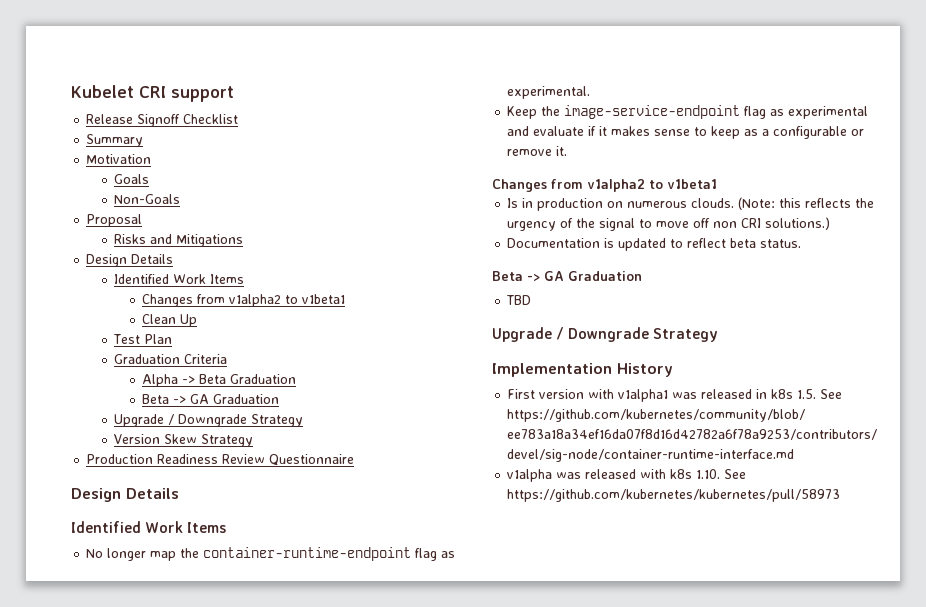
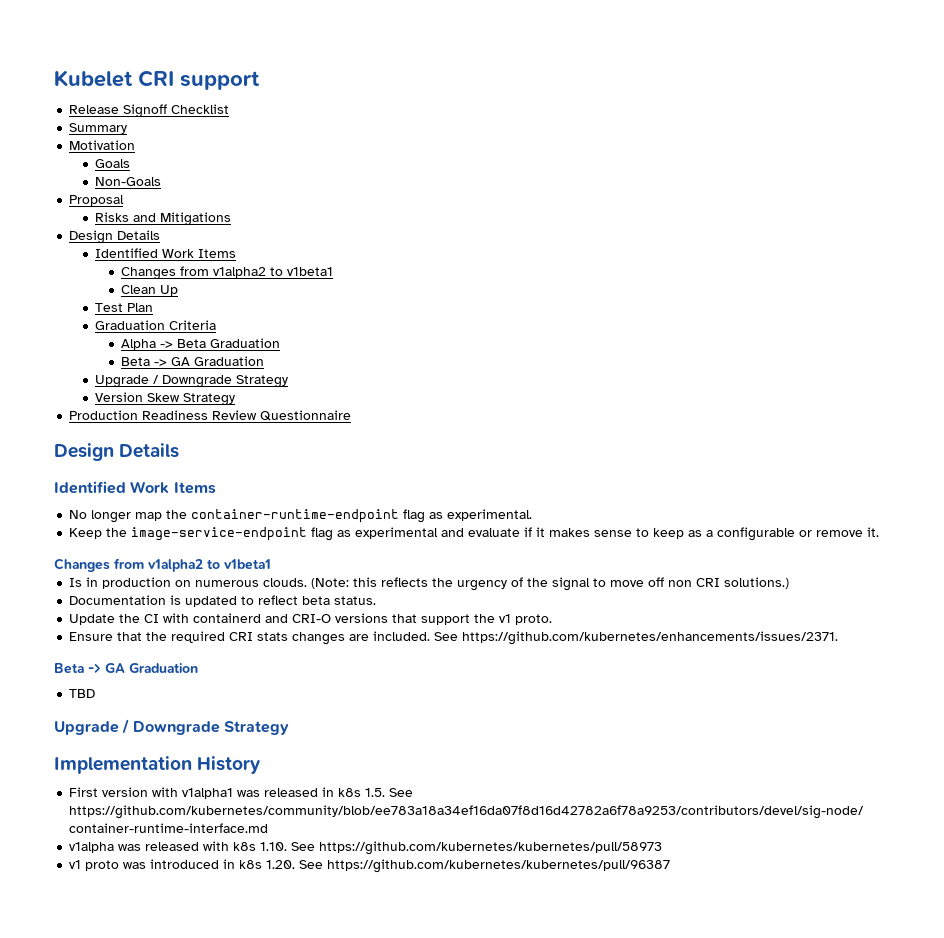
+ Update the CI with containerd and CRI-O versions that support the v1 proto.
+ Ensure that the required CRI stats changes are included. See https://github.com/kubernetes/enhancements/issues/2371.
+ v1 proto was introduced in k8s 1.20. See https://github.com/kubernetes/kubernetes/pull/96387

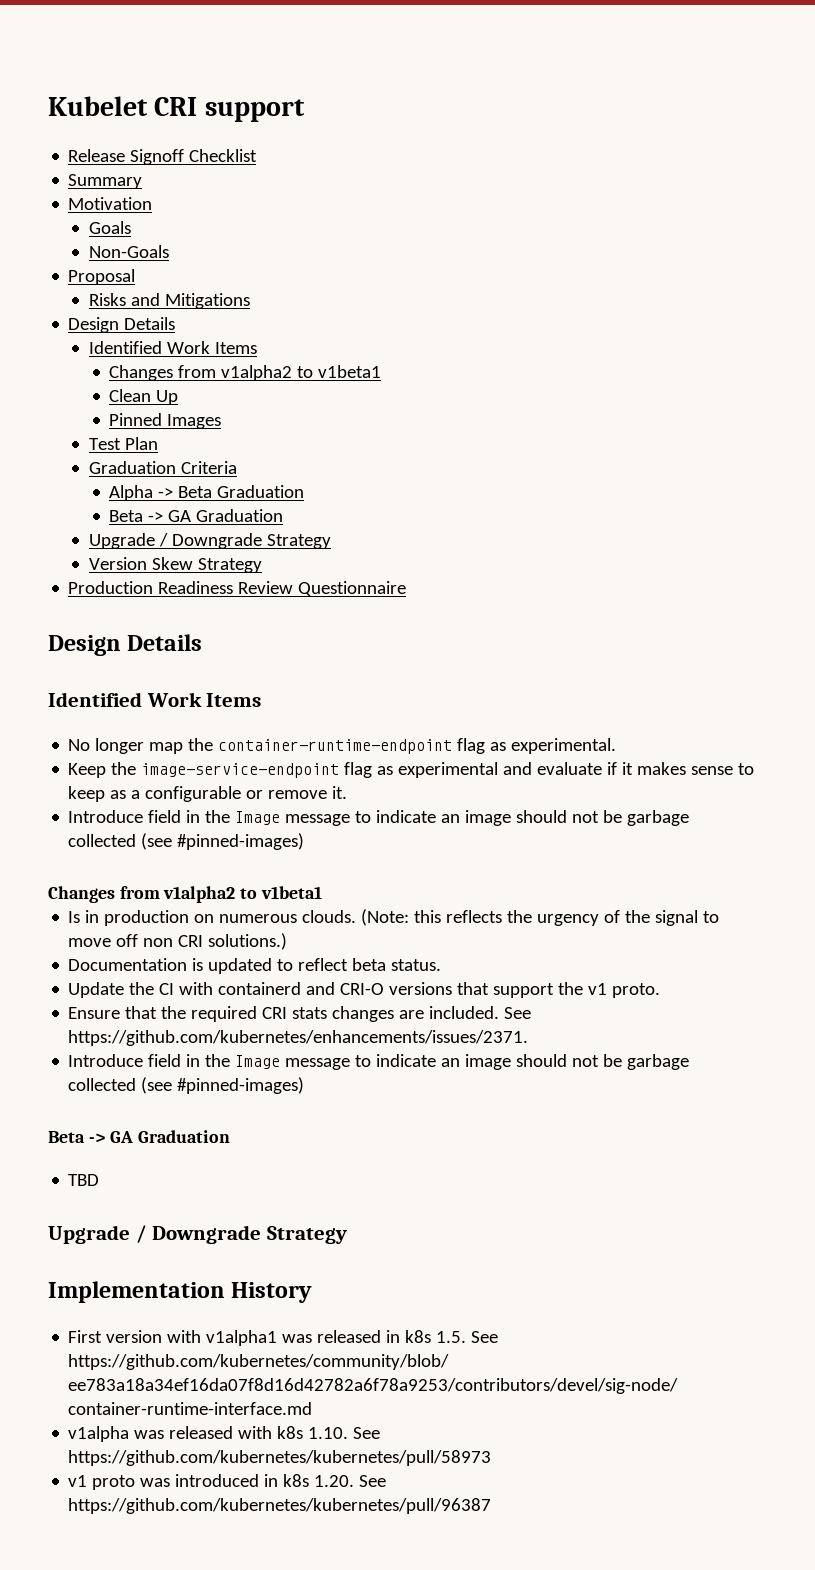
+ Pinned Images
  Keep the image-service-endpoint flag as experimental and evaluate if it makes sense to keep as a configurable or remove it.
+ Introduce field in the Image message to indicate an image should not be garbage collected (see #pinned-images)
  See https://github.com/kubernetes/enhancements/issues/2371.
+ Introduce field in the Image message to indicate an image should not be garbage collected (see #pinned-images)

